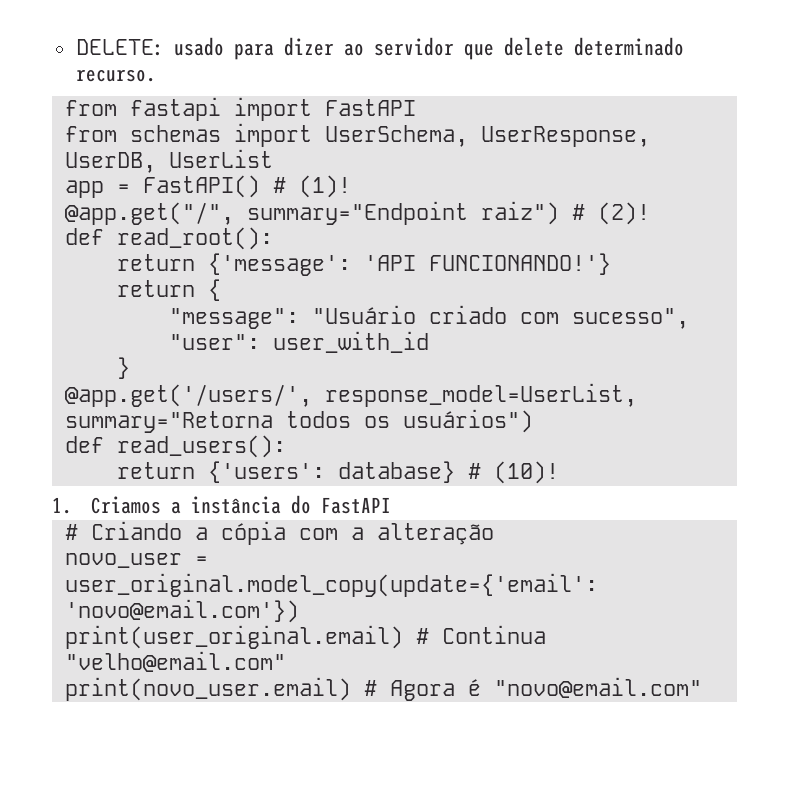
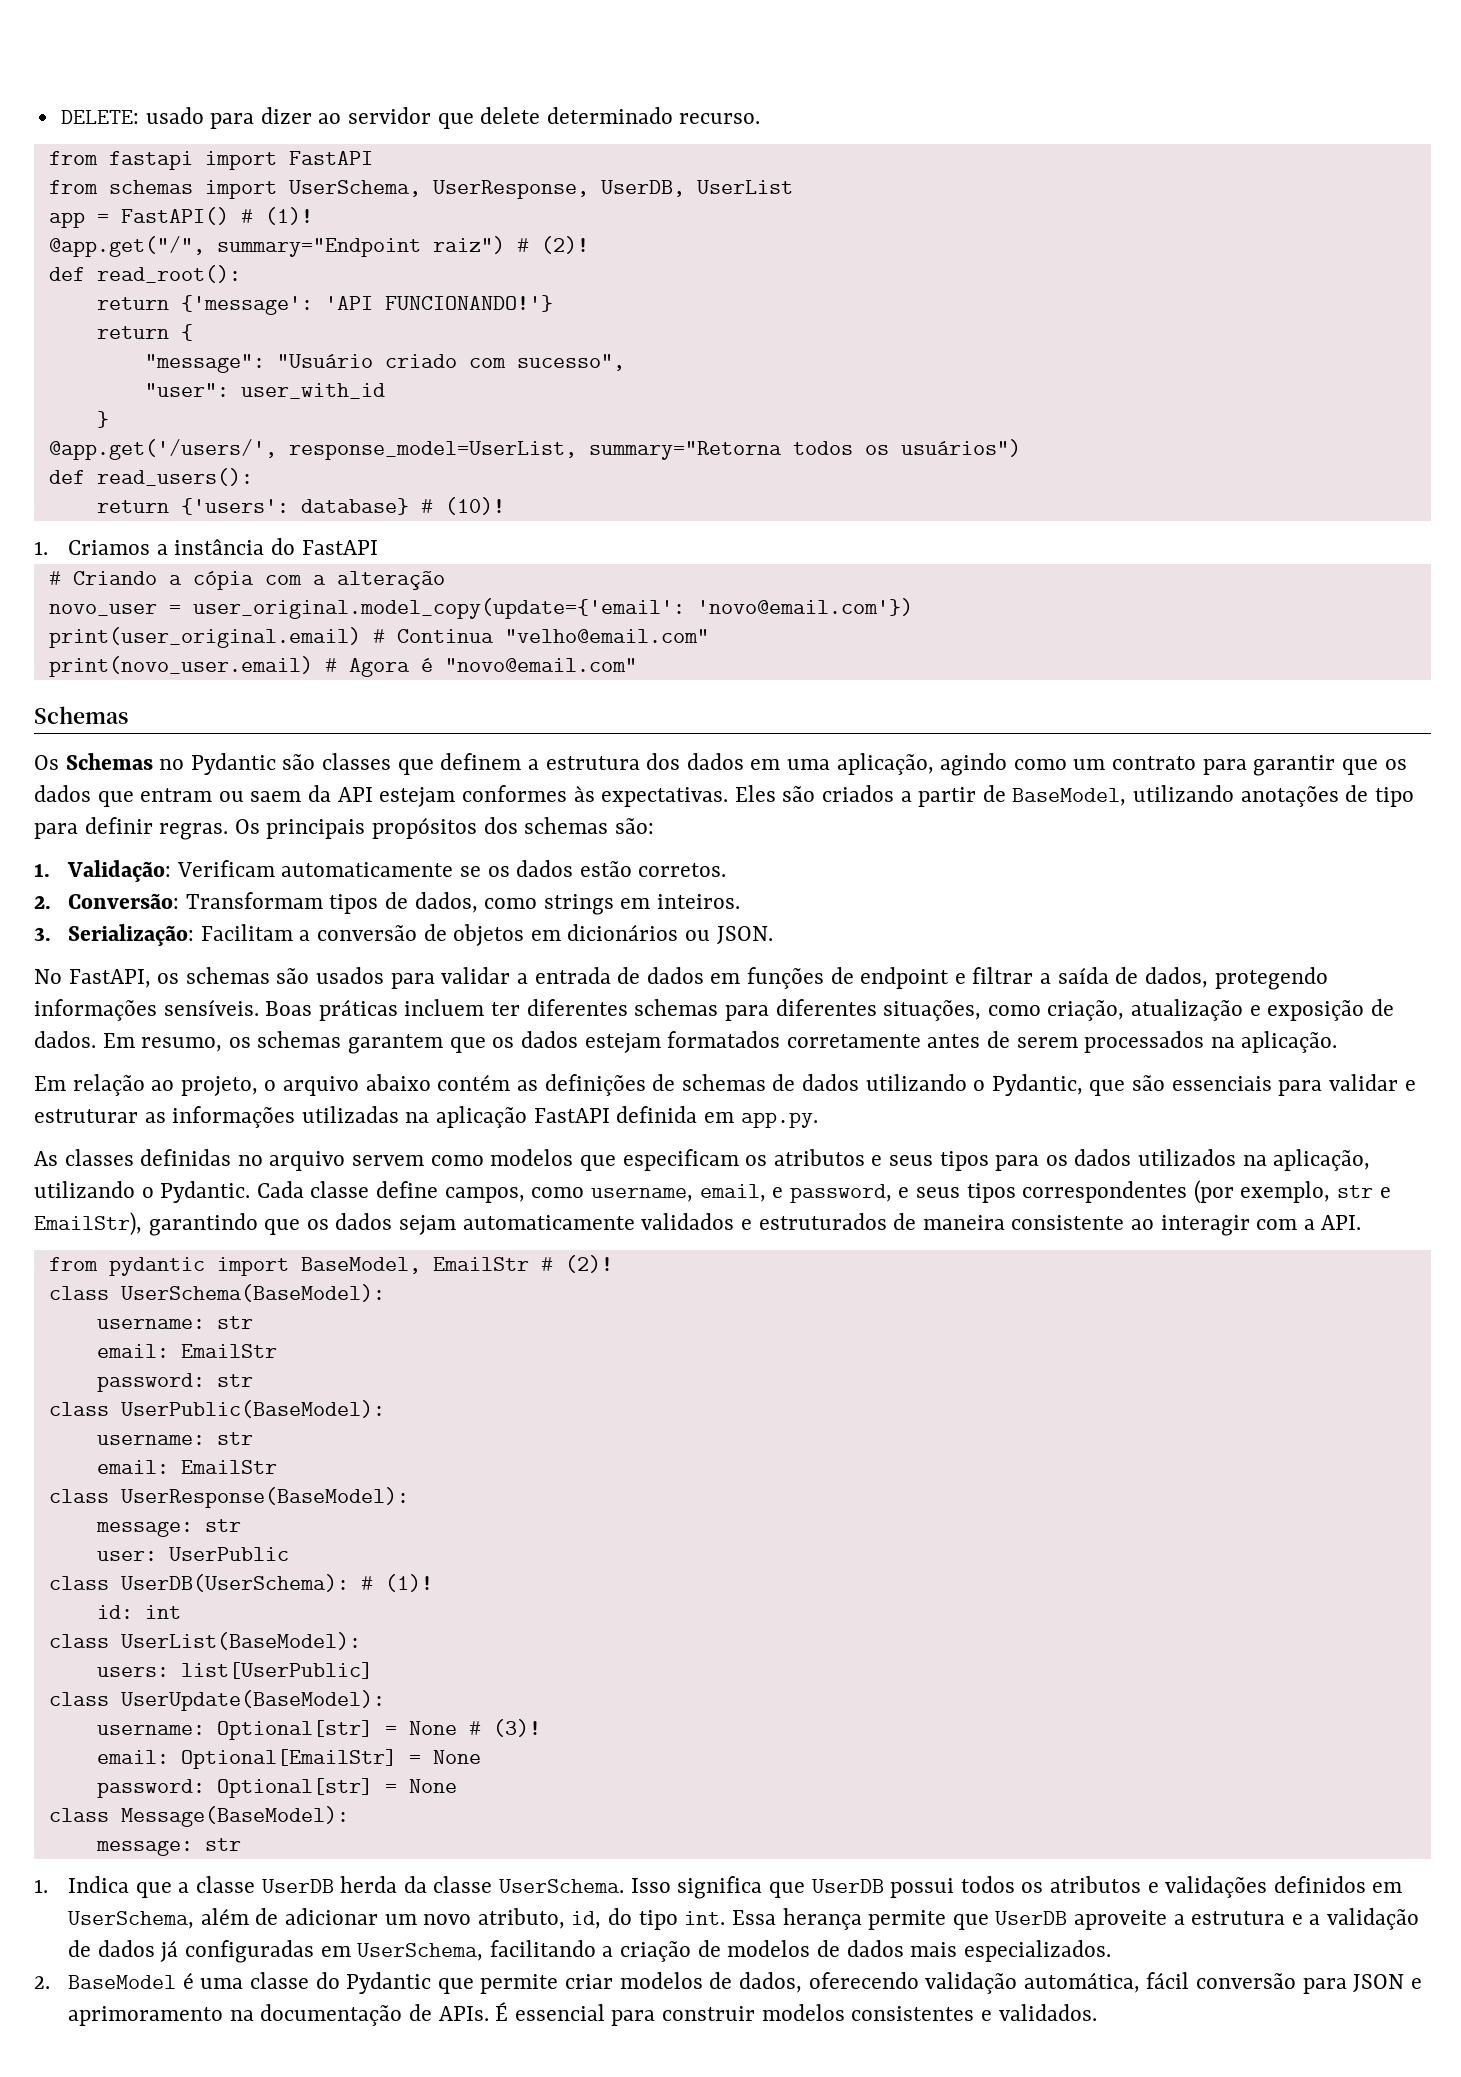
  print(novo_user.email) # Agora é "novo@email.com"
+ Schemas
+ Os Schemas no Pydantic são classes que definem a estrutura dos dados em uma aplicação, agindo como um contrato para garantir que os dados que entram ou saem da API estejam conformes às expectativas. Eles são criados a partir de BaseModel, utilizando anotações de tipo para definir regras. Os principais propósitos dos schemas são:
+ 1. Validação: Verificam automaticamente se os dados estão corretos.
+ 2. Conversão: Transformam tipos de dados, como strings em inteiros.
+ 3. Serialização: Facilitam a conversão de objetos em dicionários ou JSON.
+ No FastAPI, os schemas são usados para validar a entrada de dados em funções de endpoint e filtrar a saída de dados, protegendo informações sensíveis. Boas práticas incluem ter diferentes schemas para diferentes situações, como criação, atualização e exposição de dados. Em resumo, os schemas garantem que os dados estejam formatados corretamente antes de serem processados na aplicação.
+ Em relação ao projeto, o arquivo abaixo contém as definições de schemas de dados utilizando o Pydantic, que são essenciais para validar e estruturar as informações utilizadas na aplicação FastAPI definida em app.py.
+ As classes definidas no arquivo servem como modelos que especificam os atributos e seus tipos para os dados utilizados na aplicação, utilizando o Pydantic. Cada classe define campos, como username, email, e password, e seus tipos correspondentes (por exemplo, str e EmailStr), garantindo que os dados sejam automaticamente validados e estruturados de maneira consistente ao interagir com a API.
+ from pydantic import BaseModel, EmailStr # (2)!
+ class UserSchema(BaseModel):
+ username: str
+ email: EmailStr
+ password: str
+ class UserPublic(BaseModel):
+ username: str
+ email: EmailStr
+ class UserResponse(BaseModel):
+ message: str
+ user: UserPublic
+ class UserDB(UserSchema): # (1)!
+ id: int
+ class UserList(BaseModel):
+ users: list[UserPublic]
+ class UserUpdate(BaseModel):
+ username: Optional[str] = None # (3)!
+ email: Optional[EmailStr] = None
+ password: Optional[str] = None
+ class Message(BaseModel):
+ message: str
+ 1. Indica que a classe UserDB herda da classe UserSchema. Isso significa que UserDB possui todos os atributos e validações definidos em UserSchema, além de adicionar um novo atributo, id, do tipo int. Essa herança permite que UserDB aproveite a estrutura e a validação de dados já configuradas em UserSchema, facilitando a criação de modelos de dados mais especializados.
+ 2. BaseModel é uma classe do Pydantic que permite criar modelos de dados, oferecendo validação automática, fácil conversão para JSON e aprimoramento na documentação de APIs. É essencial para construir modelos consistentes e validados.

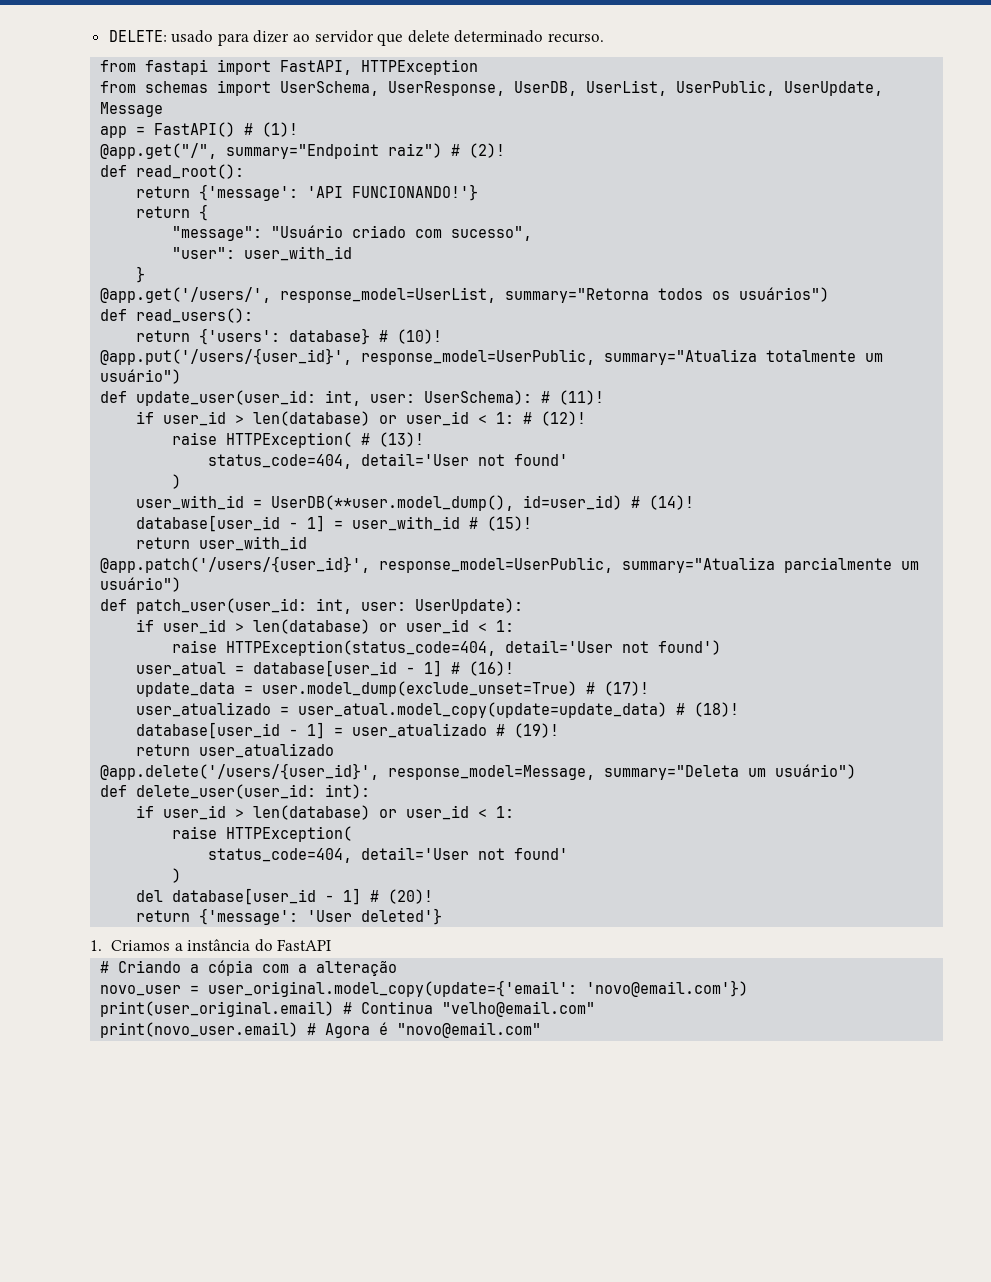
- from fastapi import FastAPI
+ from fastapi import FastAPI, HTTPException
- from schemas import UserSchema, UserResponse, UserDB, UserList
+ from schemas import UserSchema, UserResponse, UserDB, UserList, UserPublic, UserUpdate, Message
+ @app.put('/users/{user_id}', response_model=UserPublic, summary="Atualiza totalmente um usuário")
+ def update_user(user_id: int, user: UserSchema): # (11)!
+ if user_id > len(database) or user_id < 1: # (12)!
+ raise HTTPException( # (13)!
+ status_code=404, detail='User not found'
+ )
+ user_with_id = UserDB(**user.model_dump(), id=user_id) # (14)!
+ database[user_id - 1] = user_with_id # (15)!
+ return user_with_id
+ @app.patch('/users/{user_id}', response_model=UserPublic, summary="Atualiza parcialmente um usuário")
+ def patch_user(user_id: int, user: UserUpdate):
+ if user_id > len(database) or user_id < 1:
+ raise HTTPException(status_code=404, detail='User not found')
+ user_atual = database[user_id - 1] # (16)!
+ update_data = user.model_dump(exclude_unset=True) # (17)!
+ user_atualizado = user_atual.model_copy(update=update_data) # (18)!
+ database[user_id - 1] = user_atualizado # (19)!
+ return user_atualizado
+ @app.delete('/users/{user_id}', response_model=Message, summary="Deleta um usuário")
+ def delete_user(user_id: int):
+ if user_id > len(database) or user_id < 1:
+ raise HTTPException(
+ status_code=404, detail='User not found'
+ )
+ del database[user_id - 1] # (20)!
+ return {'message': 'User deleted'}
  print(novo_user.email) # Agora é "novo@email.com"
- Schemas
- Os Schemas no Pydantic são classes que definem a estrutura dos dados em uma aplicação, agindo como um contrato para garantir que os dados que entram ou saem da API estejam conformes às expectativas. Eles são criados a partir de BaseModel, utilizando anotações de tipo para definir regras. Os principais propósitos dos schemas são:
- 1. Validação: Verificam automaticamente se os dados estão corretos.
- 2. Conversão: Transformam tipos de dados, como strings em inteiros.
- 3. Serialização: Facilitam a conversão de objetos em dicionários ou JSON.
- No FastAPI, os schemas são usados para validar a entrada de dados em funções de endpoint e filtrar a saída de dados, protegendo informações sensíveis. Boas práticas incluem ter diferentes schemas para diferentes situações, como criação, atualização e exposição de dados. Em resumo, os schemas garantem que os dados estejam formatados corretamente antes de serem processados na aplicação.
- Em relação ao projeto, o arquivo abaixo contém as definições de schemas de dados utilizando o Pydantic, que são essenciais para validar e estruturar as informações utilizadas na aplicação FastAPI definida em app.py.
- As classes definidas no arquivo servem como modelos que especificam os atributos e seus tipos para os dados utilizados na aplicação, utilizando o Pydantic. Cada classe define campos, como username, email, e password, e seus tipos correspondentes (por exemplo, str e EmailStr), garantindo que os dados sejam automaticamente validados e estruturados de maneira consistente ao interagir com a API.
- from pydantic import BaseModel, EmailStr # (2)!
- class UserSchema(BaseModel):
- username: str
- email: EmailStr
- password: str
- class UserPublic(BaseModel):
- username: str
- email: EmailStr
- class UserResponse(BaseModel):
- message: str
- user: UserPublic
- class UserDB(UserSchema): # (1)!
- id: int
- class UserList(BaseModel):
- users: list[UserPublic]
- class UserUpdate(BaseModel):
- username: Optional[str] = None # (3)!
- email: Optional[EmailStr] = None
- password: Optional[str] = None
- class Message(BaseModel):
- message: str
- 1. Indica que a classe UserDB herda da classe UserSchema. Isso significa que UserDB possui todos os atributos e validações definidos em UserSchema, além de adicionar um novo atributo, id, do tipo int. Essa herança permite que UserDB aproveite a estrutura e a validação de dados já configuradas em UserSchema, facilitando a criação de modelos de dados mais especializados.
- 2. BaseModel é uma classe do Pydantic que permite criar modelos de dados, oferecendo validação automática, fácil conversão para JSON e aprimoramento na documentação de APIs. É essencial para construir modelos consistentes e validados.

